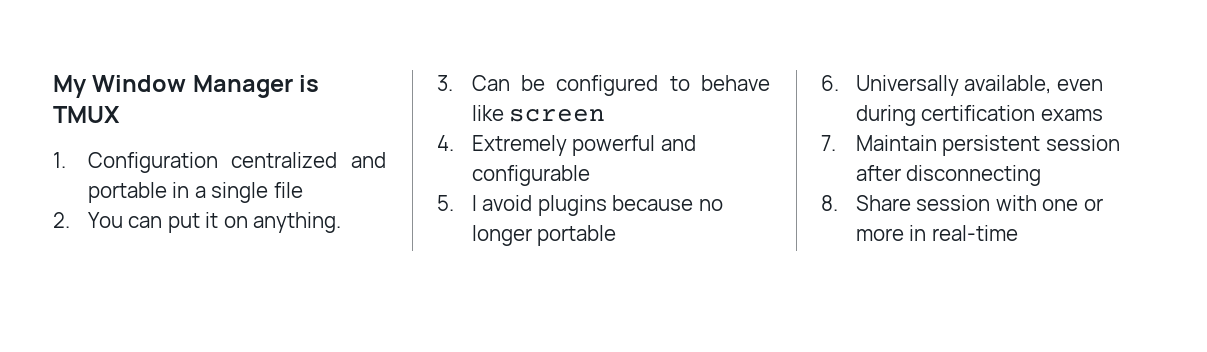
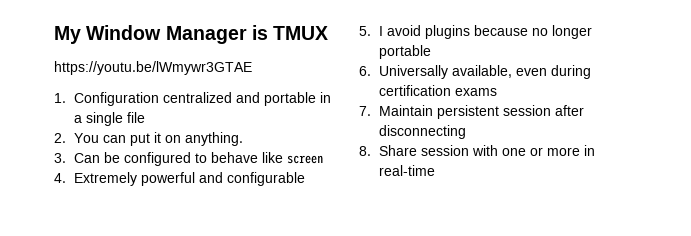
+ https://youtu.be/lWmywr3GTAE

